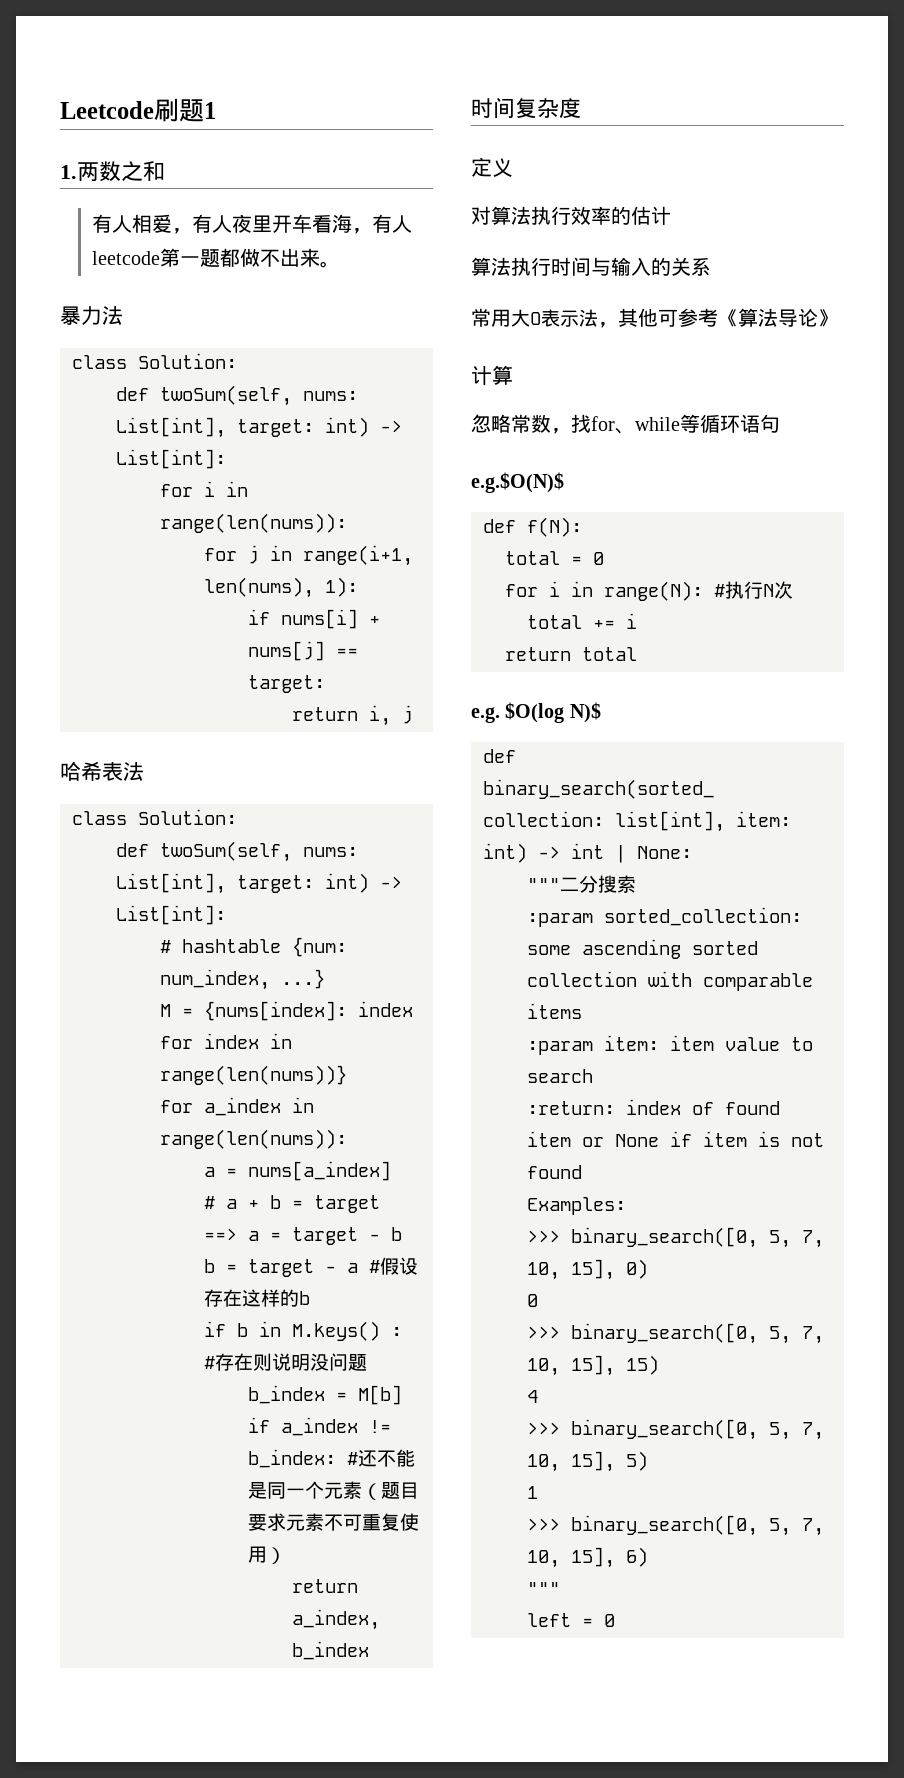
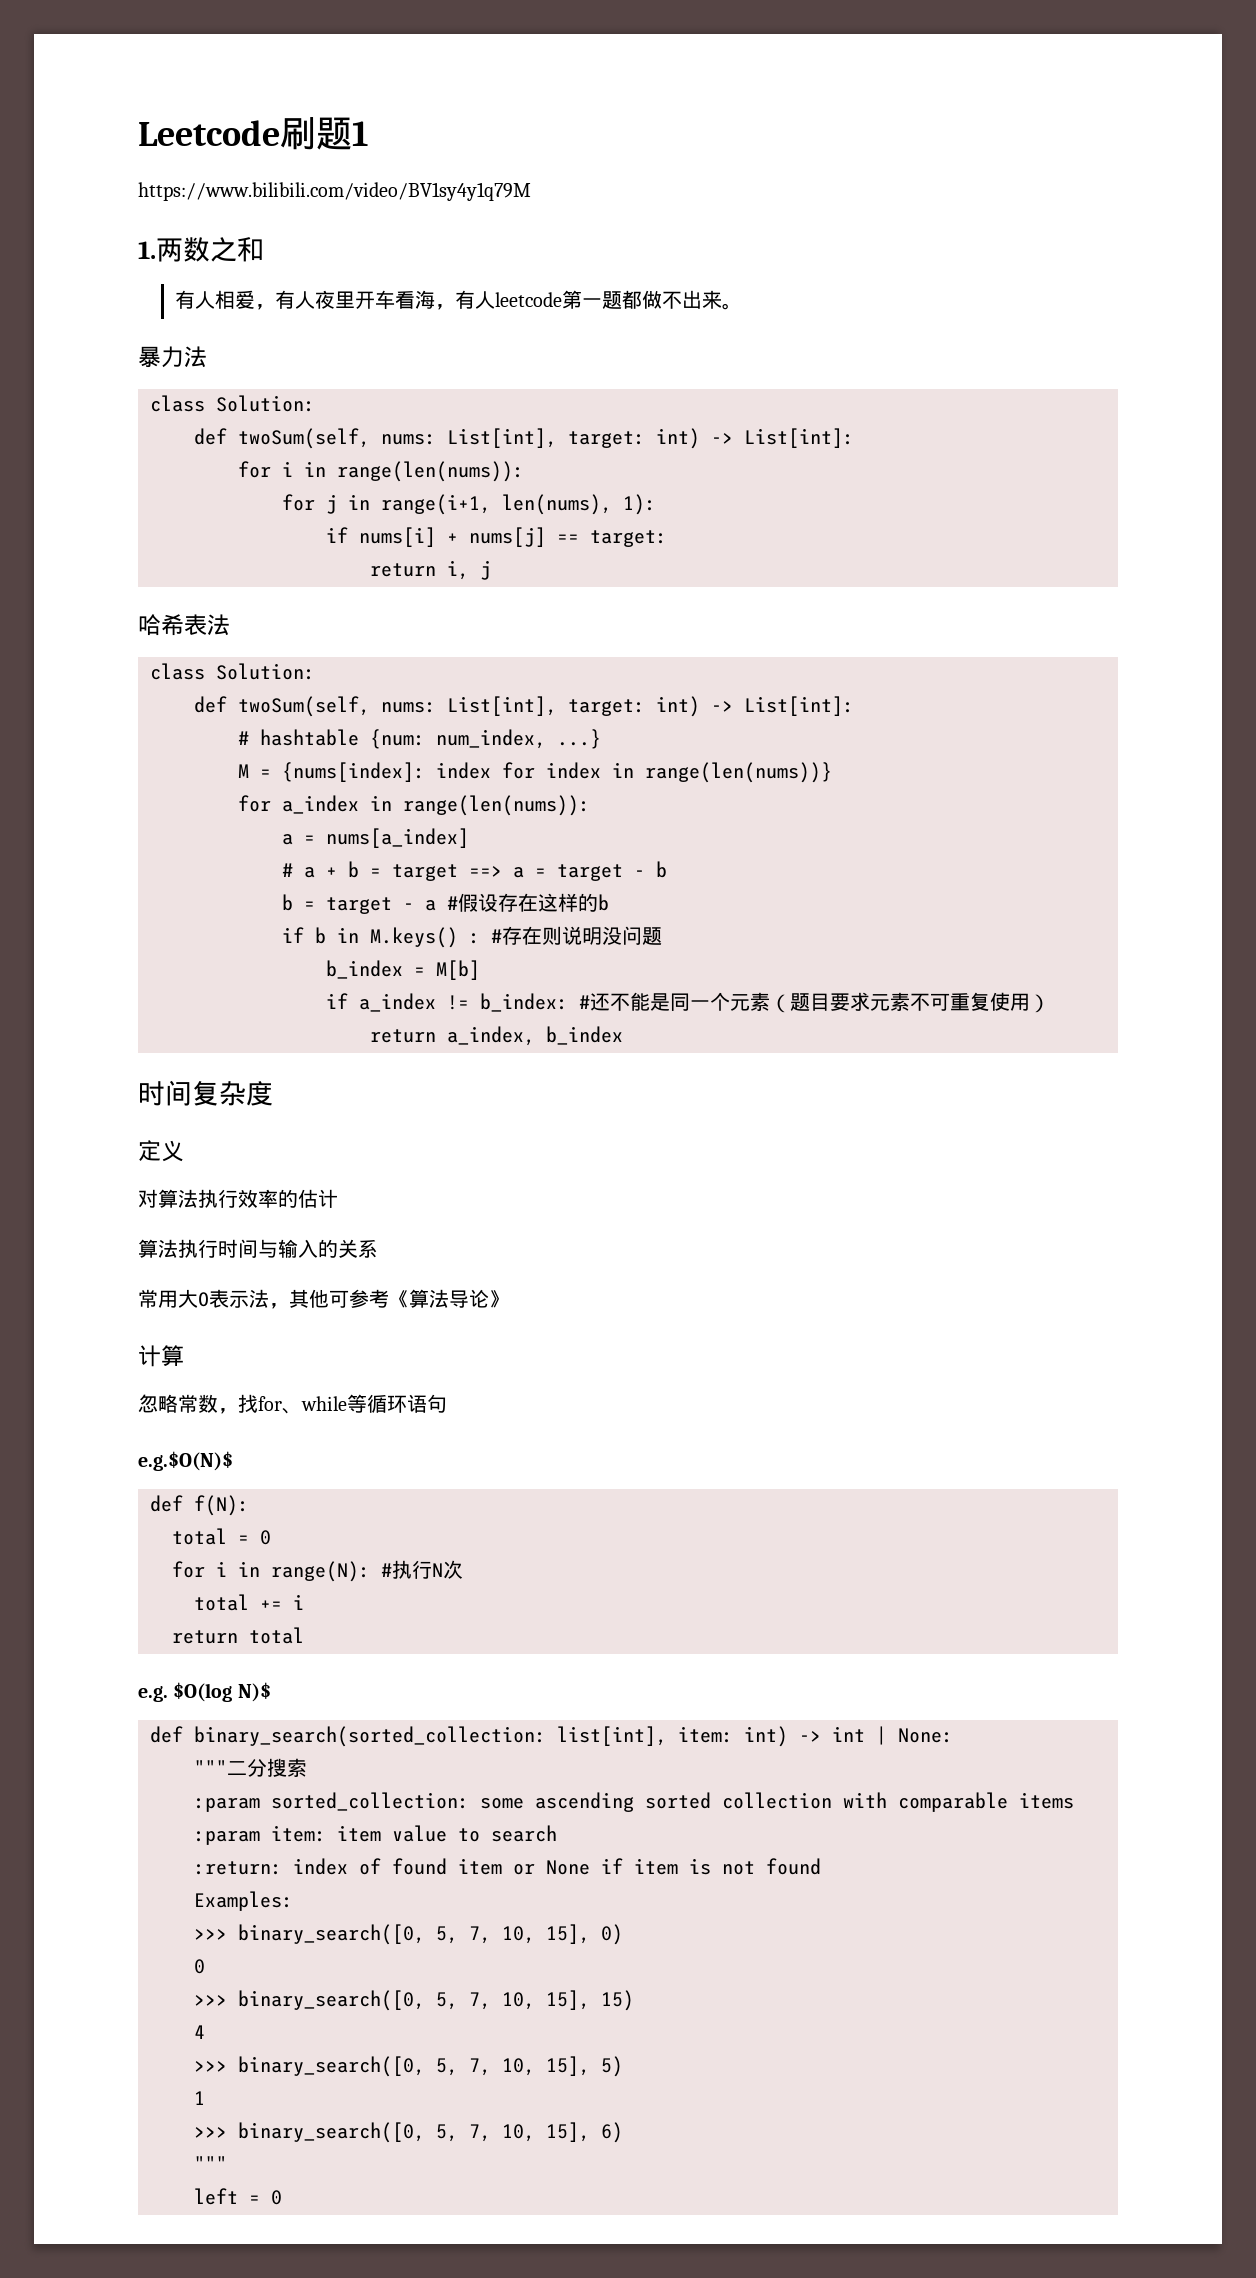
+ https://www.bilibili.com/video/BV1sy4y1q79M

